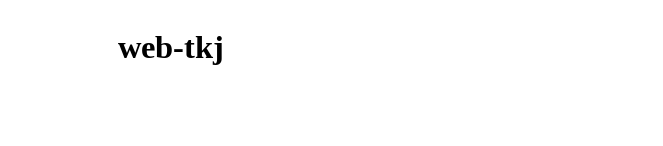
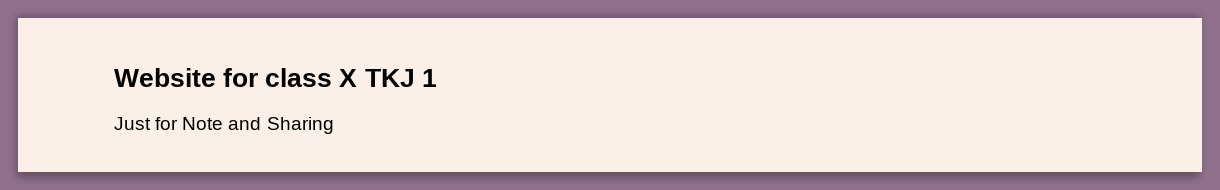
- web-tkj
+ Website for class X TKJ 1
+ Just for Note and Sharing

